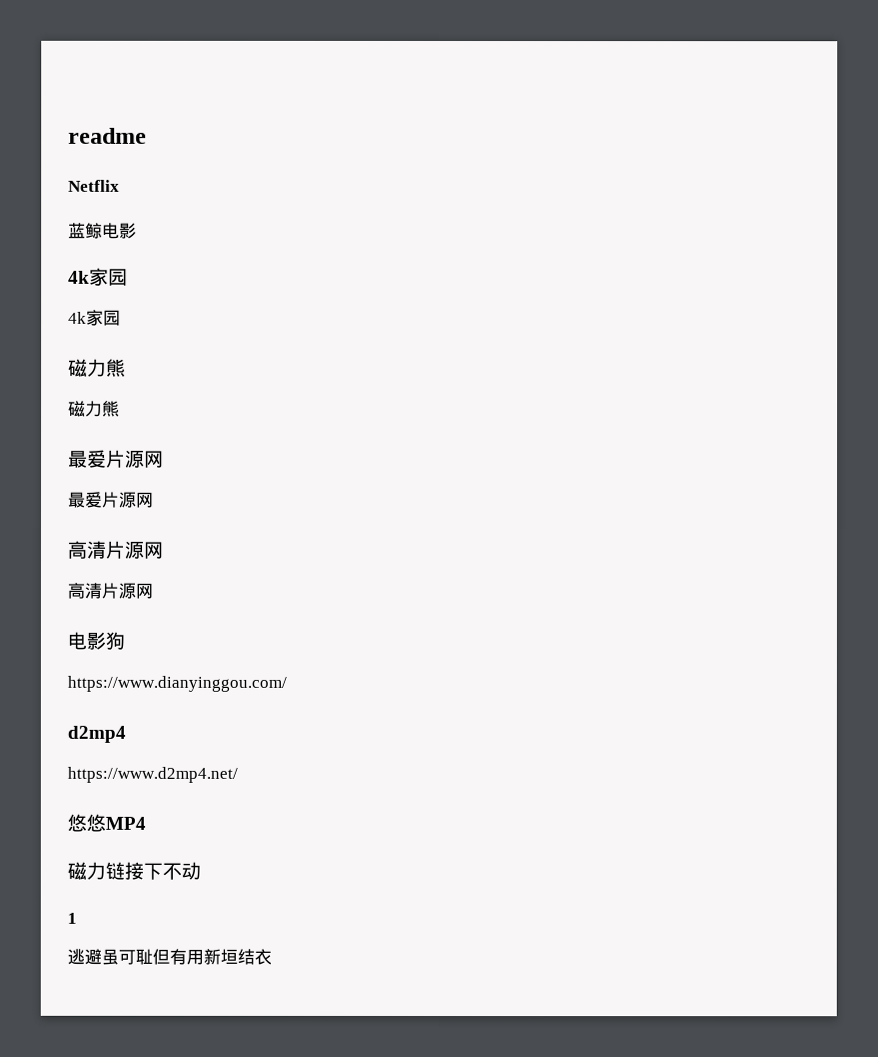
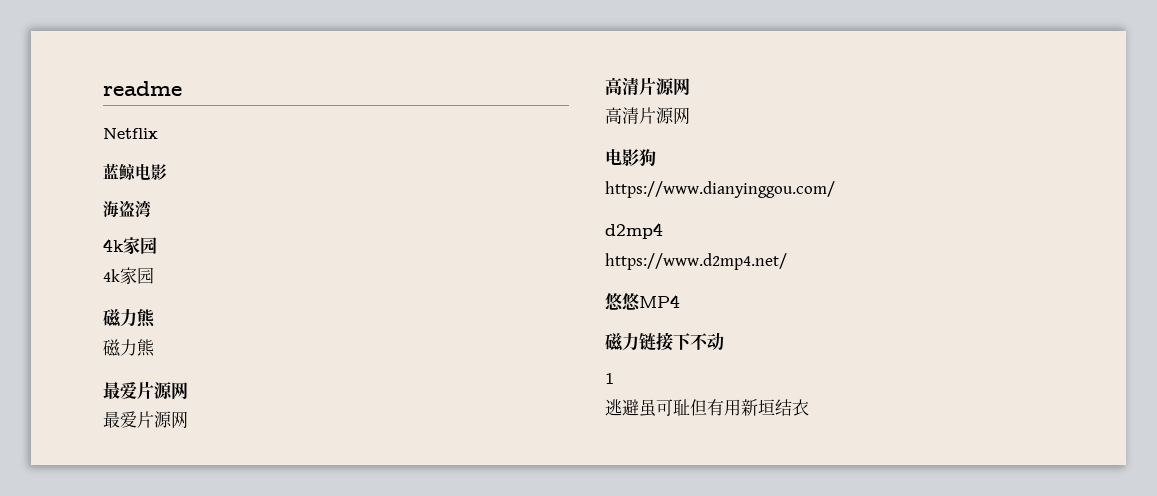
+ 海盗湾

